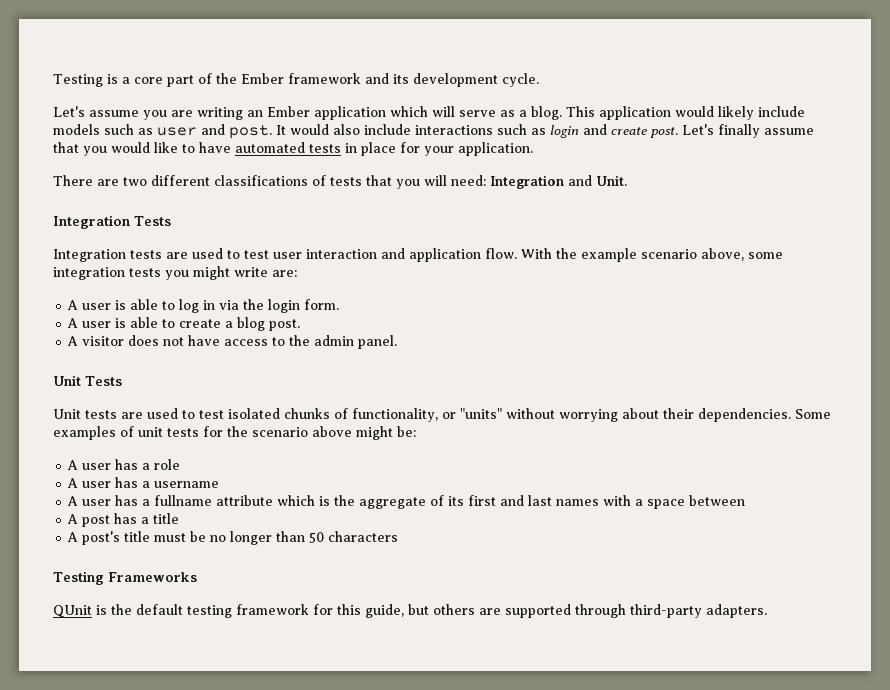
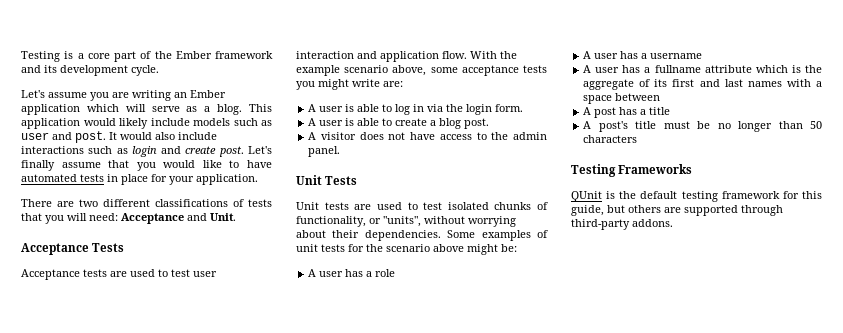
- There are two different classifications of tests that you will need: Integration and Unit.
+ There are two different classifications of tests that you will need: Acceptance and Unit.
- Integration Tests
- Integration tests are used to test user interaction and application flow.
+ Acceptance Tests
+ Acceptance tests are used to test user interaction and application flow.
- With the example scenario above, some integration tests you might write are:
+ With the example scenario above, some acceptance tests you might write are:
- Unit tests are used to test isolated chunks of functionality, or "units" without worrying about their dependencies.
+ Unit tests are used to test isolated chunks of functionality, or "units", without worrying about their dependencies.
- QUnit is the default testing framework for this guide, but others are supported through third-party adapters.
+ QUnit is the default testing framework for this guide, but others are supported through third-party addons.

